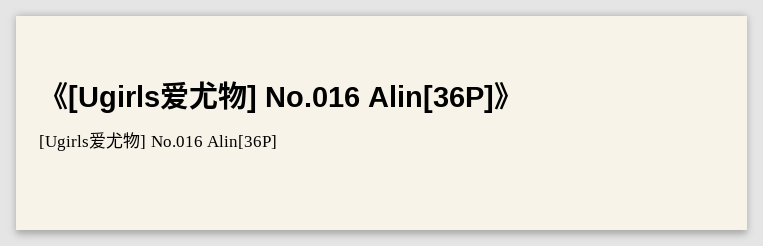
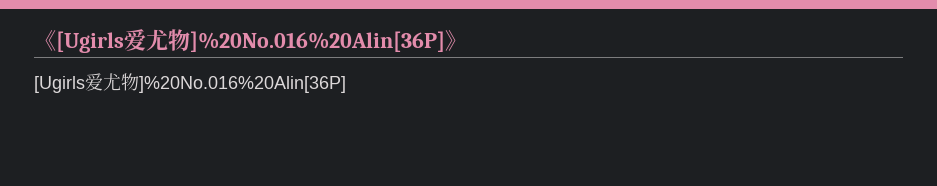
- 《[Ugirls爱尤物] No.016 Alin[36P]》
- [Ugirls爱尤物] No.016 Alin[36P]
+ 《[Ugirls爱尤物]%20No.016%20Alin[36P]》
+ [Ugirls爱尤物]%20No.016%20Alin[36P]

